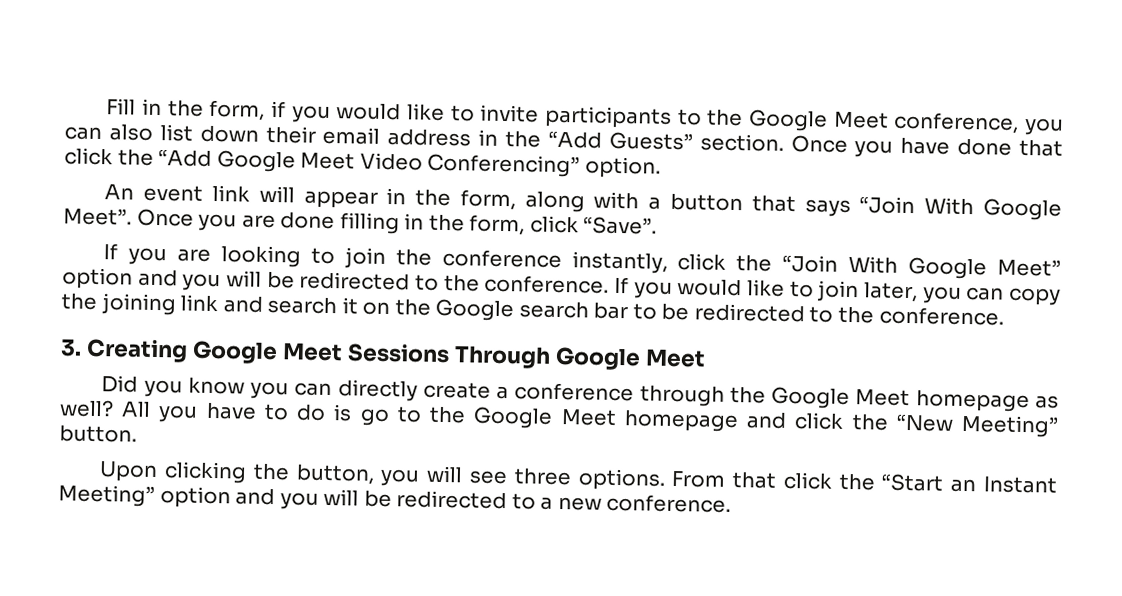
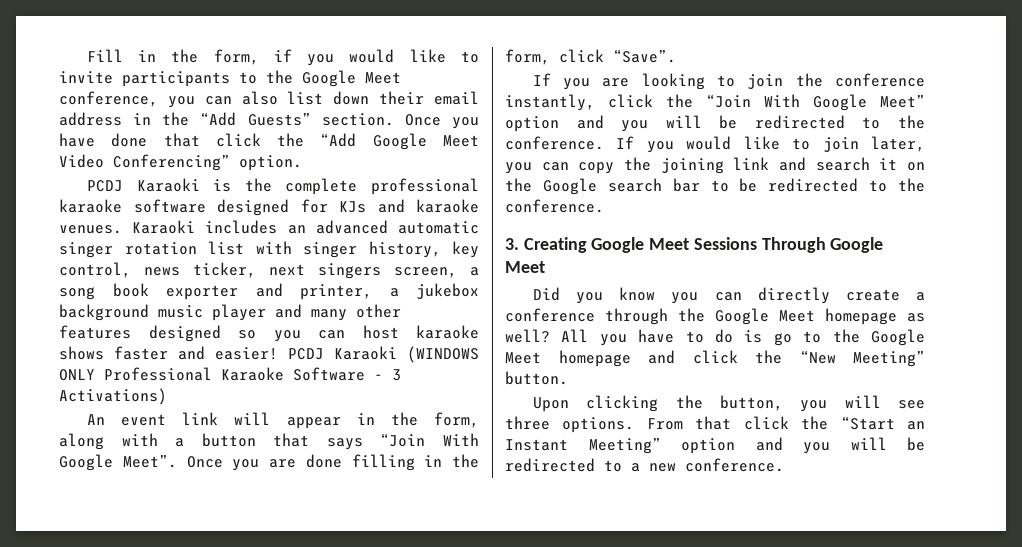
+ PCDJ Karaoki is the complete professional karaoke software designed for KJs and karaoke venues. Karaoki includes an advanced automatic singer rotation list with singer history, key control, news ticker, next singers screen, a song book exporter and printer, a jukebox background music player and many other features designed so you can host karaoke shows faster and easier! PCDJ Karaoki (WINDOWS ONLY Professional Karaoke Software - 3 Activations)

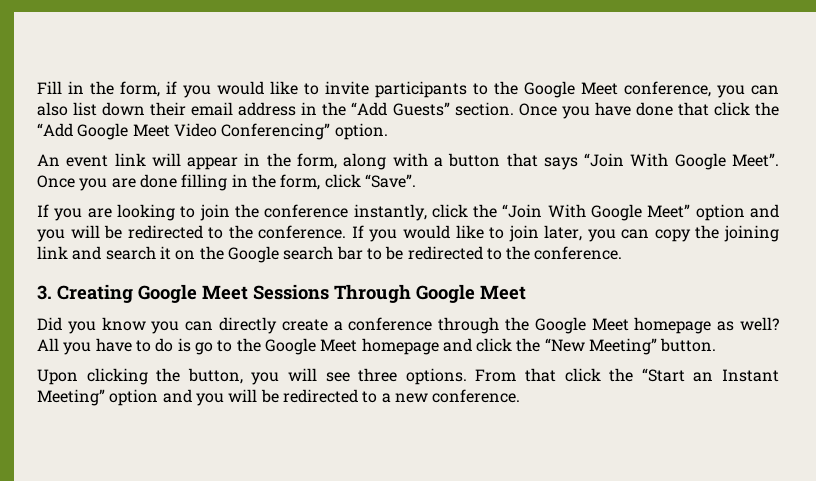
- PCDJ Karaoki is the complete professional karaoke software designed for KJs and karaoke venues. Karaoki includes an advanced automatic singer rotation list with singer history, key control, news ticker, next singers screen, a song book exporter and printer, a jukebox background music player and many other features designed so you can host karaoke shows faster and easier! PCDJ Karaoki (WINDOWS ONLY Professional Karaoke Software - 3 Activations)

